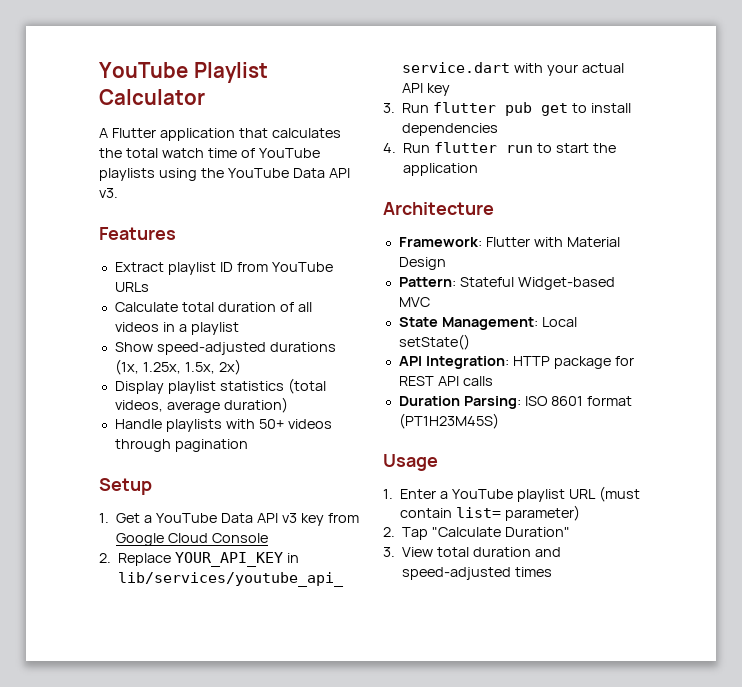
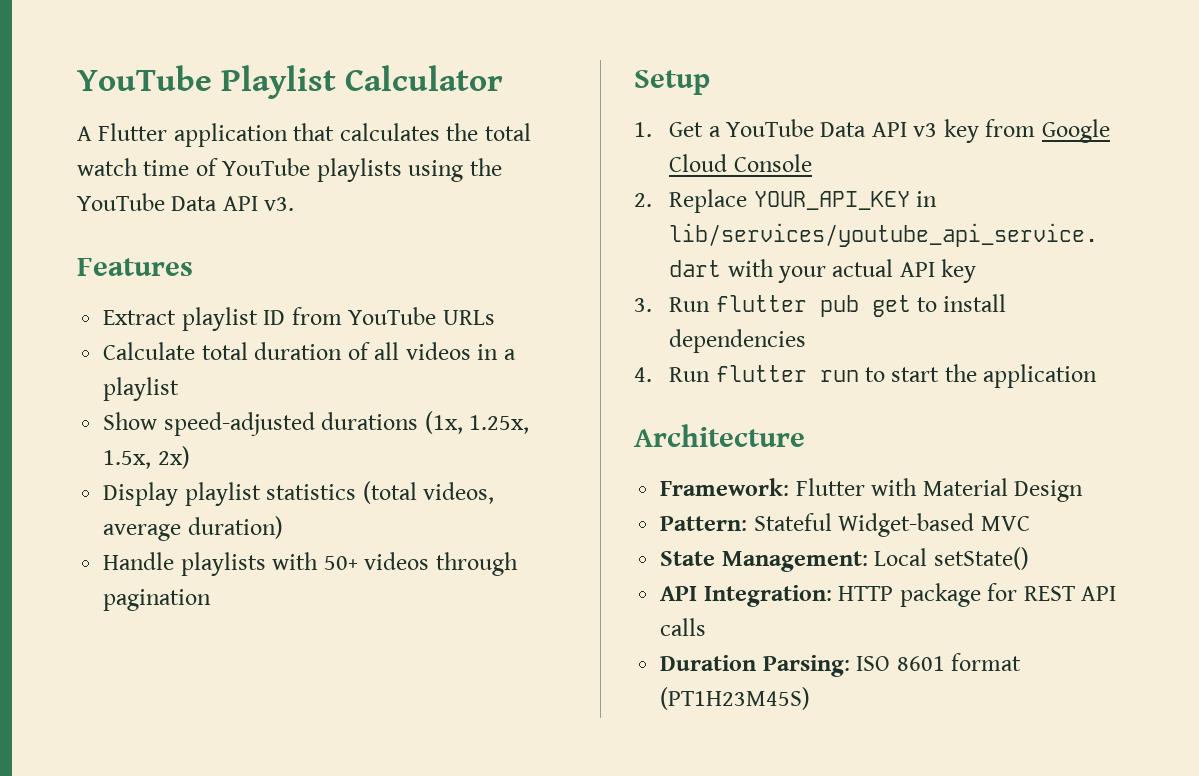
- Usage
- 1. Enter a YouTube playlist URL (must contain list= parameter)
- 2. Tap "Calculate Duration"
- 3. View total duration and speed-adjusted times

